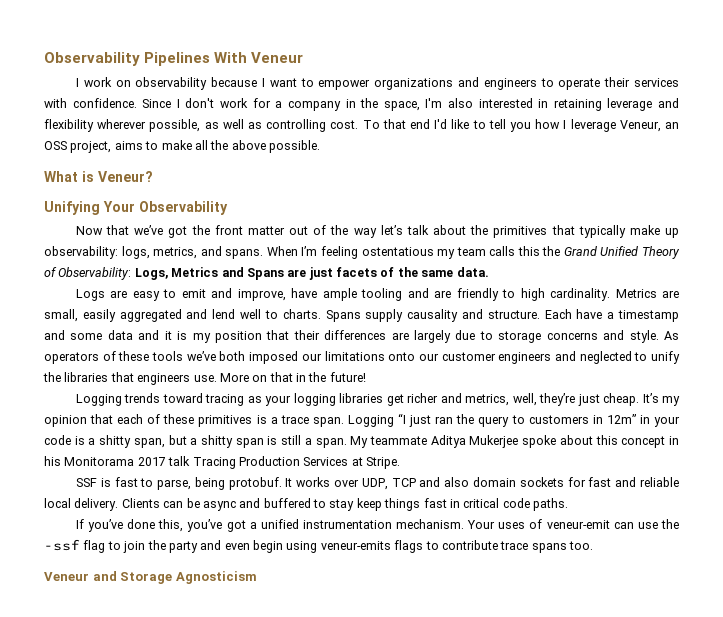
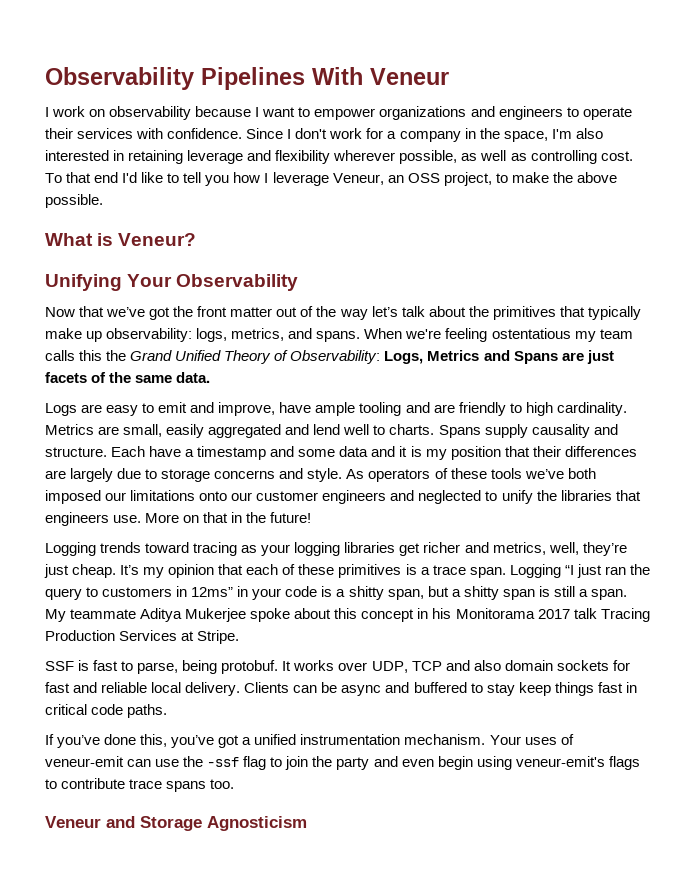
- To that end I'd like to tell you how I leverage Veneur, an OSS project, aims to make all the above possible.
+ To that end I'd like to tell you how I leverage Veneur, an OSS project, to make the above possible.
- When I’m feeling ostentatious my team calls this the Grand Unified Theory of Observability: Logs, Metrics and Spans are just facets of the same data.
+ When we're feeling ostentatious my team calls this the Grand Unified Theory of Observability: Logs, Metrics and Spans are just facets of the same data.
- Logging “I just ran the query to customers in 12m” in your code is a shitty span, but a shitty span is still a span.
+ Logging “I just ran the query to customers in 12ms” in your code is a shitty span, but a shitty span is still a span.
- Your uses of veneur-emit can use the -ssf flag to join the party and even begin using veneur-emits flags to contribute trace spans too.
+ Your uses of veneur-emit can use the -ssf flag to join the party and even begin using veneur-emit's flags to contribute trace spans too.

